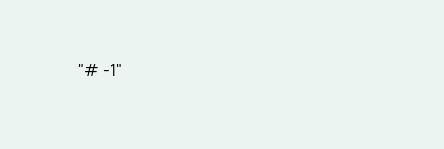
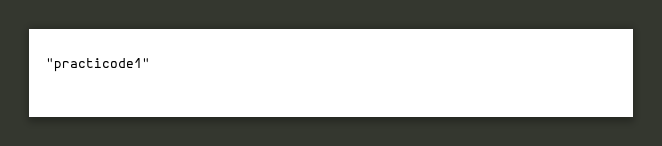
- "# -1"
+ "practicode1"

